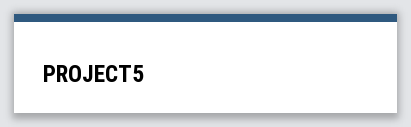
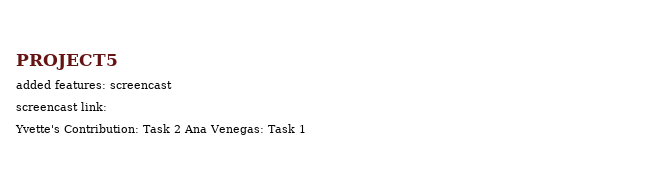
+ added features: screencast
+ screencast link:
+ Yvette's Contribution: Task 2 Ana Venegas: Task 1

